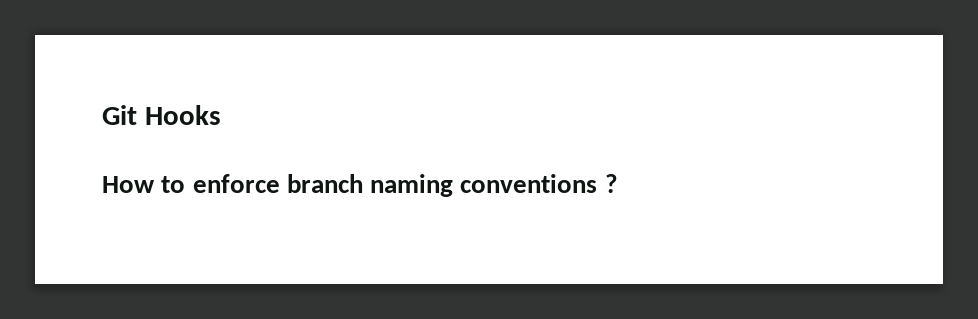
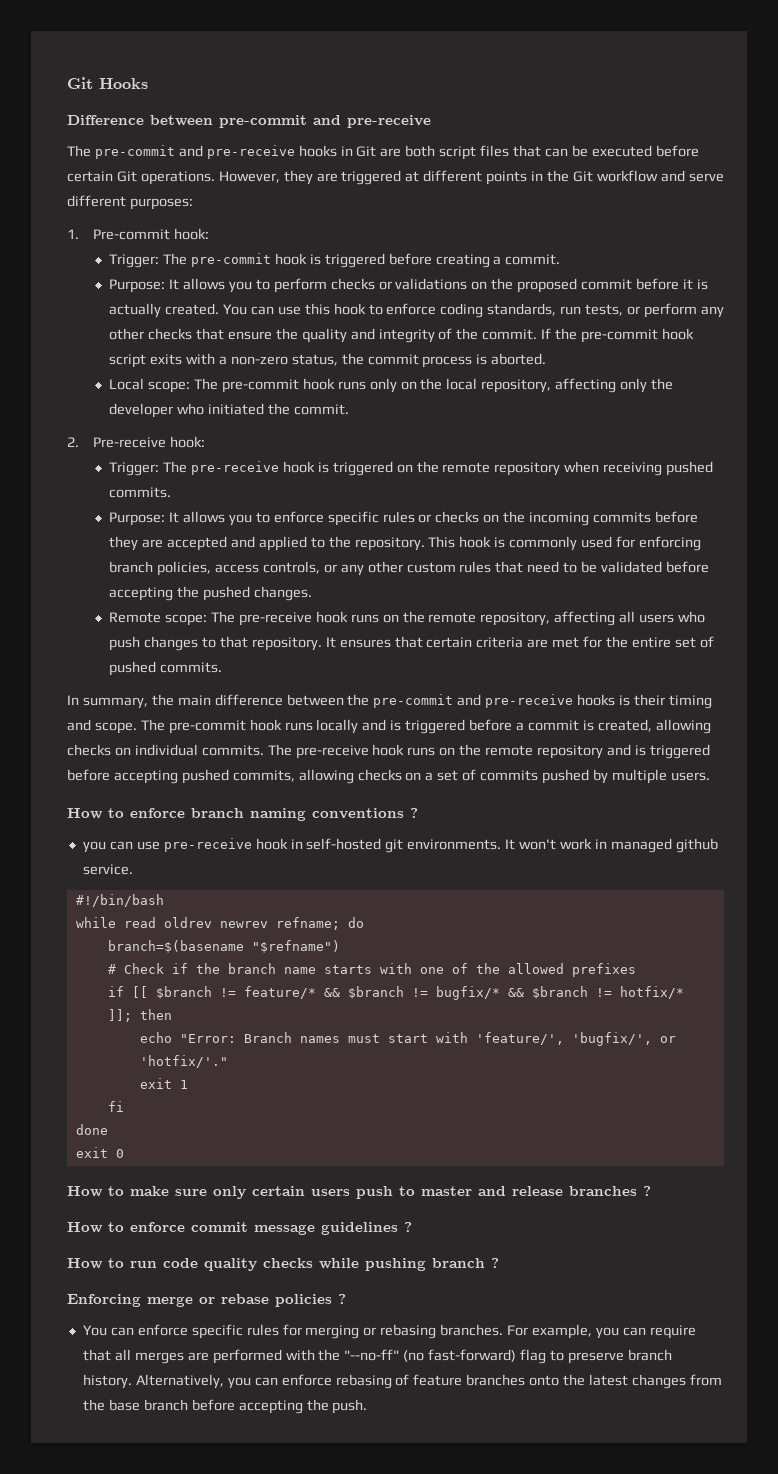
+ Difference between pre-commit and pre-receive
+ The pre-commit and pre-receive hooks in Git are both script files that can be executed before certain Git operations. However, they are triggered at different points in the Git workflow and serve different purposes:
+ 1. Pre-commit hook:
+ Trigger: The pre-commit hook is triggered before creating a commit.
+ Purpose: It allows you to perform checks or validations on the proposed commit before it is actually created. You can use this hook to enforce coding standards, run tests, or perform any other checks that ensure the quality and integrity of the commit. If the pre-commit hook script exits with a non-zero status, the commit process is aborted.
+ Local scope: The pre-commit hook runs only on the local repository, affecting only the developer who initiated the commit.
+ 2. Pre-receive hook:
+ Trigger: The pre-receive hook is triggered on the remote repository when receiving pushed commits.
+ Purpose: It allows you to enforce specific rules or checks on the incoming commits before they are accepted and applied to the repository. This hook is commonly used for enforcing branch policies, access controls, or any other custom rules that need to be validated before accepting the pushed changes.
+ Remote scope: The pre-receive hook runs on the remote repository, affecting all users who push changes to that repository. It ensures that certain criteria are met for the entire set of pushed commits.
+ In summary, the main difference between the pre-commit and pre-receive hooks is their timing and scope. The pre-commit hook runs locally and is triggered before a commit is created, allowing checks on individual commits. The pre-receive hook runs on the remote repository and is triggered before accepting pushed commits, allowing checks on a set of commits pushed by multiple users.
+ you can use pre-receive hook in self-hosted git environments. It won't work in managed github service.
+ #!/bin/bash
+ while read oldrev newrev refname; do
+ branch=$(basename "$refname")
+ # Check if the branch name starts with one of the allowed prefixes
+ if [[ $branch != feature/* && $branch != bugfix/* && $branch != hotfix/* ]]; then
+ echo "Error: Branch names must start with 'feature/', 'bugfix/', or 'hotfix/'."
+ exit 1
+ fi
+ done
+ exit 0
+ How to make sure only certain users push to master and release branches ?
+ How to enforce commit message guidelines ?
+ How to run code quality checks while pushing branch ?
+ Enforcing merge or rebase policies ?
+ You can enforce specific rules for merging or rebasing branches. For example, you can require that all merges are performed with the "--no-ff" (no fast-forward) flag to preserve branch history. Alternatively, you can enforce rebasing of feature branches onto the latest changes from the base branch before accepting the push.

